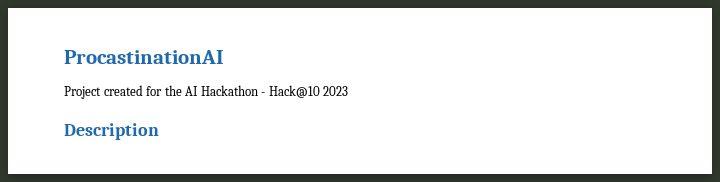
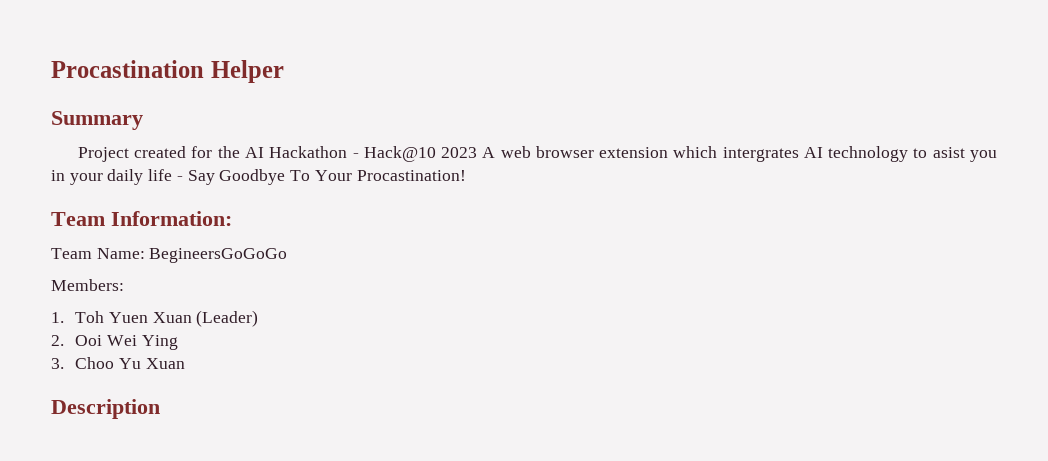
- ProcastinationAI
+ Procastination Helper
+ Summary
- Project created for the AI Hackathon - Hack@10 2023
+ Project created for the AI Hackathon - Hack@10 2023 A web browser extension which intergrates AI technology to asist you in your daily life - Say Goodbye To Your Procastination!
+ Team Information:
+ Team Name: BegineersGoGoGo
+ Members:
+ 1. Toh Yuen Xuan (Leader)
+ 2. Ooi Wei Ying
+ 3. Choo Yu Xuan

